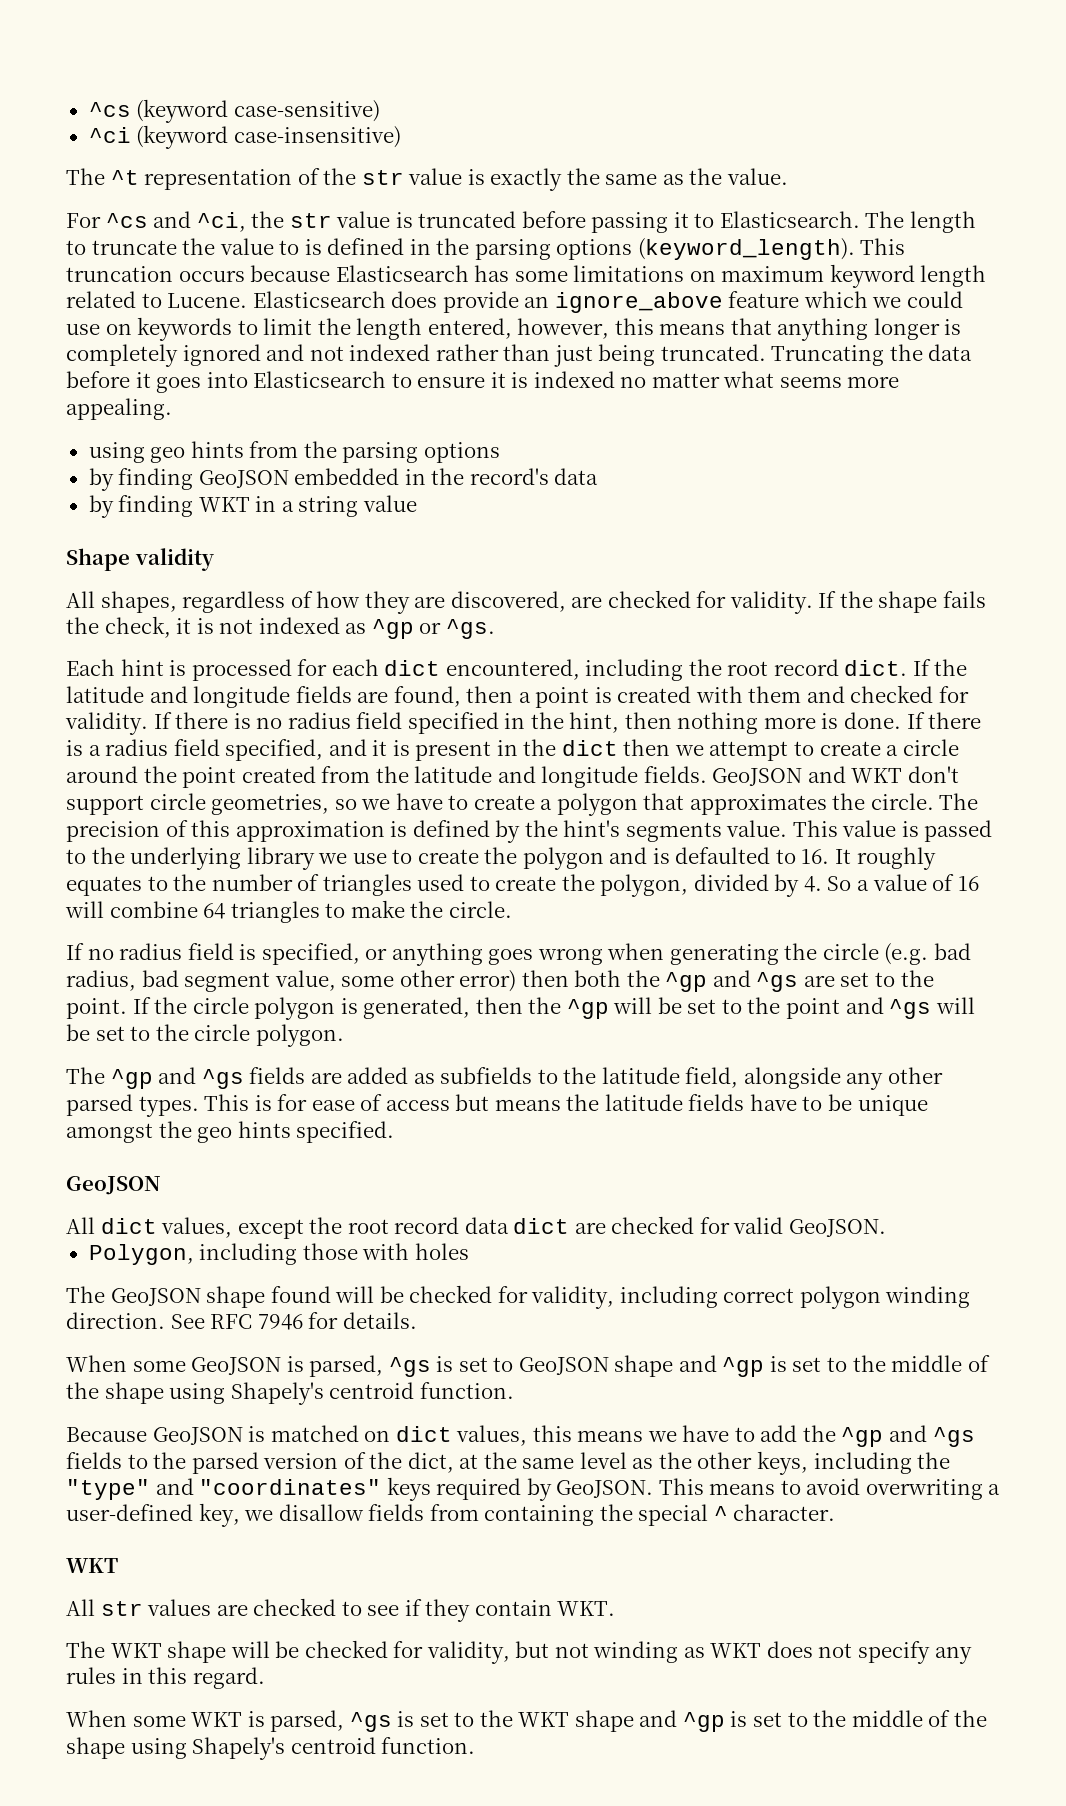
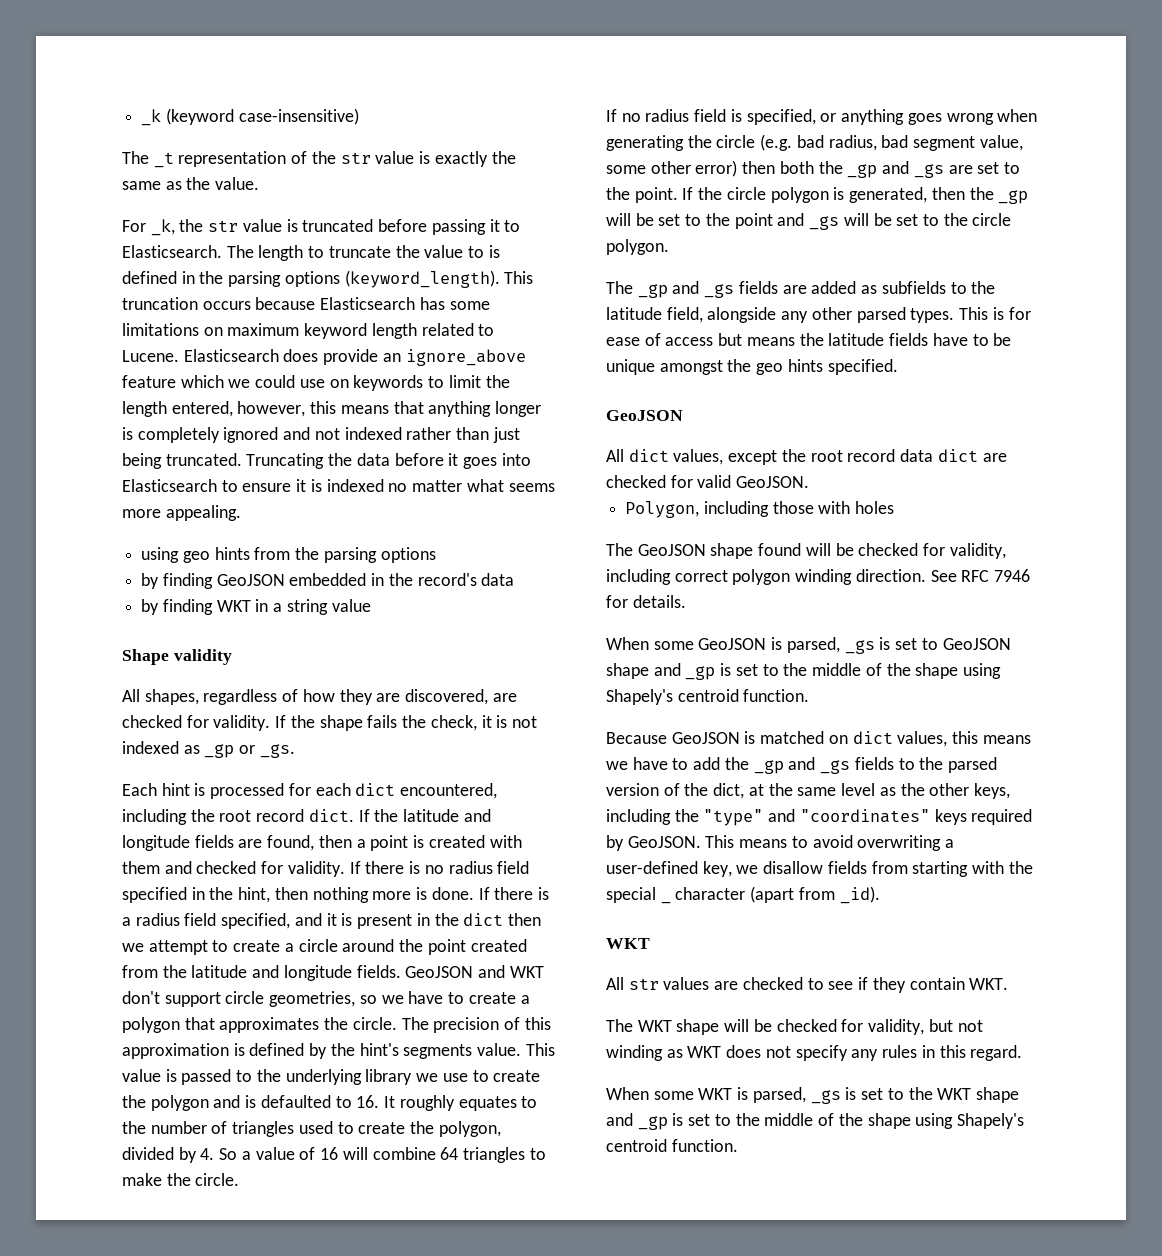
- ^cs (keyword case-sensitive)
- ^ci (keyword case-insensitive)
+ _k (keyword case-insensitive)
- The ^t representation of the str value is exactly the same as the value.
+ The _t representation of the str value is exactly the same as the value.
- For ^cs and ^ci, the str value is truncated before passing it to Elasticsearch.
+ For _k, the str value is truncated before passing it to Elasticsearch.
- If the shape fails the check, it is not indexed as ^gp or ^gs.
+ If the shape fails the check, it is not indexed as _gp or _gs.
- If no radius field is specified, or anything goes wrong when generating the circle (e.g. bad radius, bad segment value, some other error) then both the ^gp and ^gs are set to the point.
+ If no radius field is specified, or anything goes wrong when generating the circle (e.g. bad radius, bad segment value, some other error) then both the _gp and _gs are set to the point.
- If the circle polygon is generated, then the ^gp will be set to the point and ^gs will be set to the circle polygon.
+ If the circle polygon is generated, then the _gp will be set to the point and _gs will be set to the circle polygon.
- The ^gp and ^gs fields are added as subfields to the latitude field, alongside any other parsed types.
+ The _gp and _gs fields are added as subfields to the latitude field, alongside any other parsed types.
- When some GeoJSON is parsed, ^gs is set to GeoJSON shape and ^gp is set to the middle of the shape using Shapely's centroid function.
+ When some GeoJSON is parsed, _gs is set to GeoJSON shape and _gp is set to the middle of the shape using Shapely's centroid function.
- Because GeoJSON is matched on dict values, this means we have to add the ^gp and ^gs fields to the parsed version of the dict, at the same level as the other keys, including the "type" and "coordinates" keys required by GeoJSON.
+ Because GeoJSON is matched on dict values, this means we have to add the _gp and _gs fields to the parsed version of the dict, at the same level as the other keys, including the "type" and "coordinates" keys required by GeoJSON.
- This means to avoid overwriting a user-defined key, we disallow fields from containing the special ^ character.
+ This means to avoid overwriting a user-defined key, we disallow fields from starting with the special _ character (apart from _id).
- When some WKT is parsed, ^gs is set to the WKT shape and ^gp is set to the middle of the shape using Shapely's centroid function.
+ When some WKT is parsed, _gs is set to the WKT shape and _gp is set to the middle of the shape using Shapely's centroid function.

